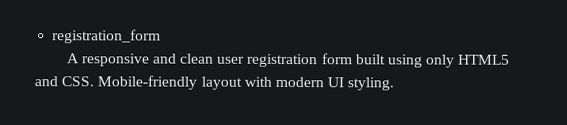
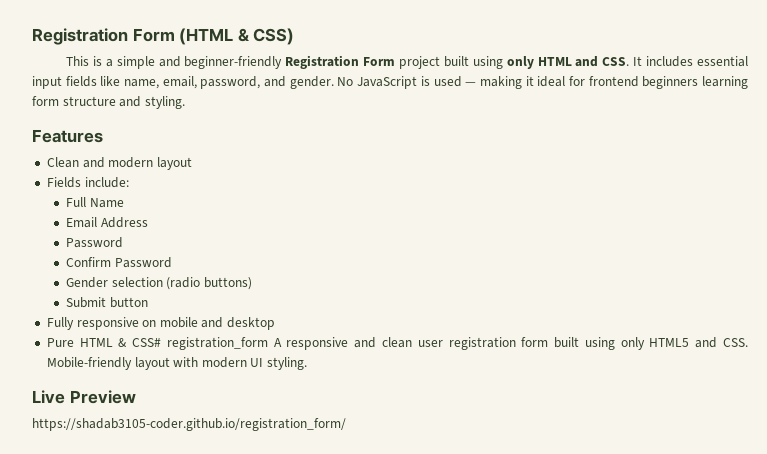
- registration_form
- A responsive and clean user registration form built using only HTML5 and CSS. Mobile-friendly layout with modern UI styling.
+ Registration Form (HTML & CSS)
+ This is a simple and beginner-friendly Registration Form project built using only HTML and CSS. It includes essential input fields like name, email, password, and gender. No JavaScript is used — making it ideal for frontend beginners learning form structure and styling.
+ Features
+ Clean and modern layout
+ Fields include:
+ Full Name
+ Email Address
+ Password
+ Confirm Password
+ Gender selection (radio buttons)
+ Submit button
+ Fully responsive on mobile and desktop
+ Pure HTML & CSS# registration_form A responsive and clean user registration form built using only HTML5 and CSS. Mobile-friendly layout with modern UI styling.
+ Live Preview
+ https://shadab3105-coder.github.io/registration_form/

